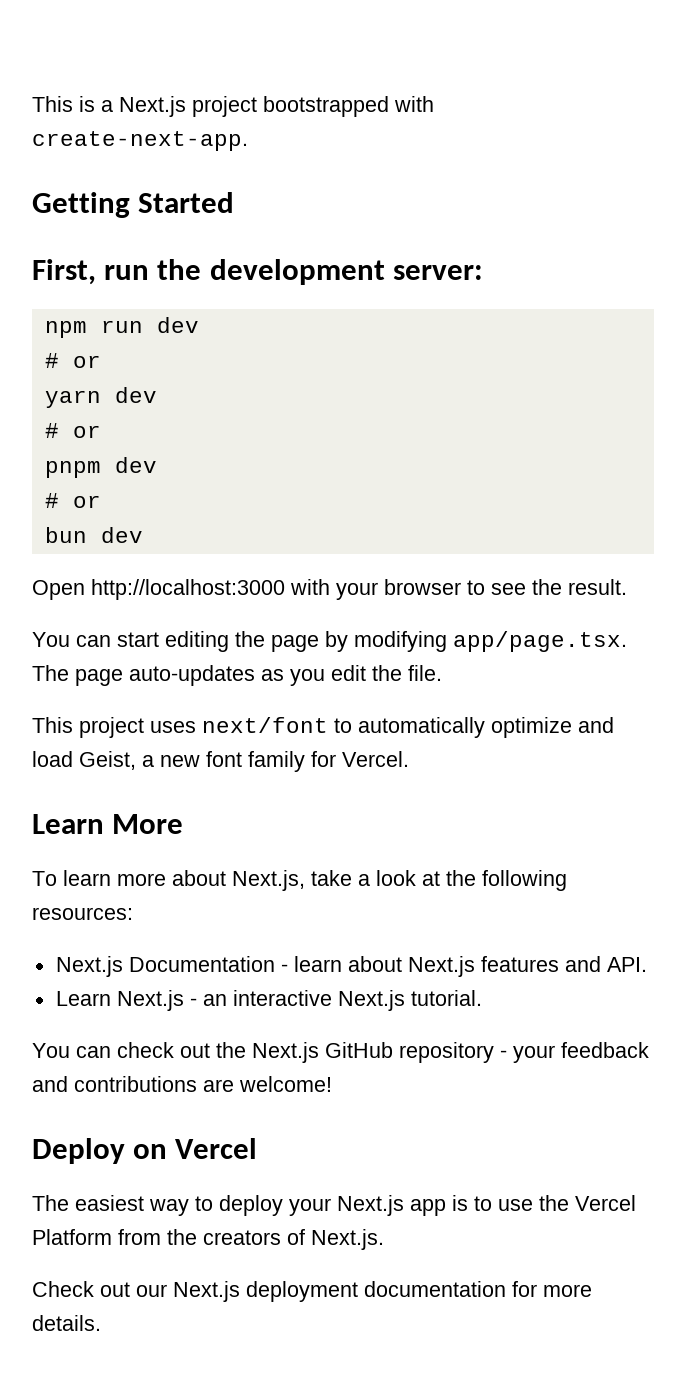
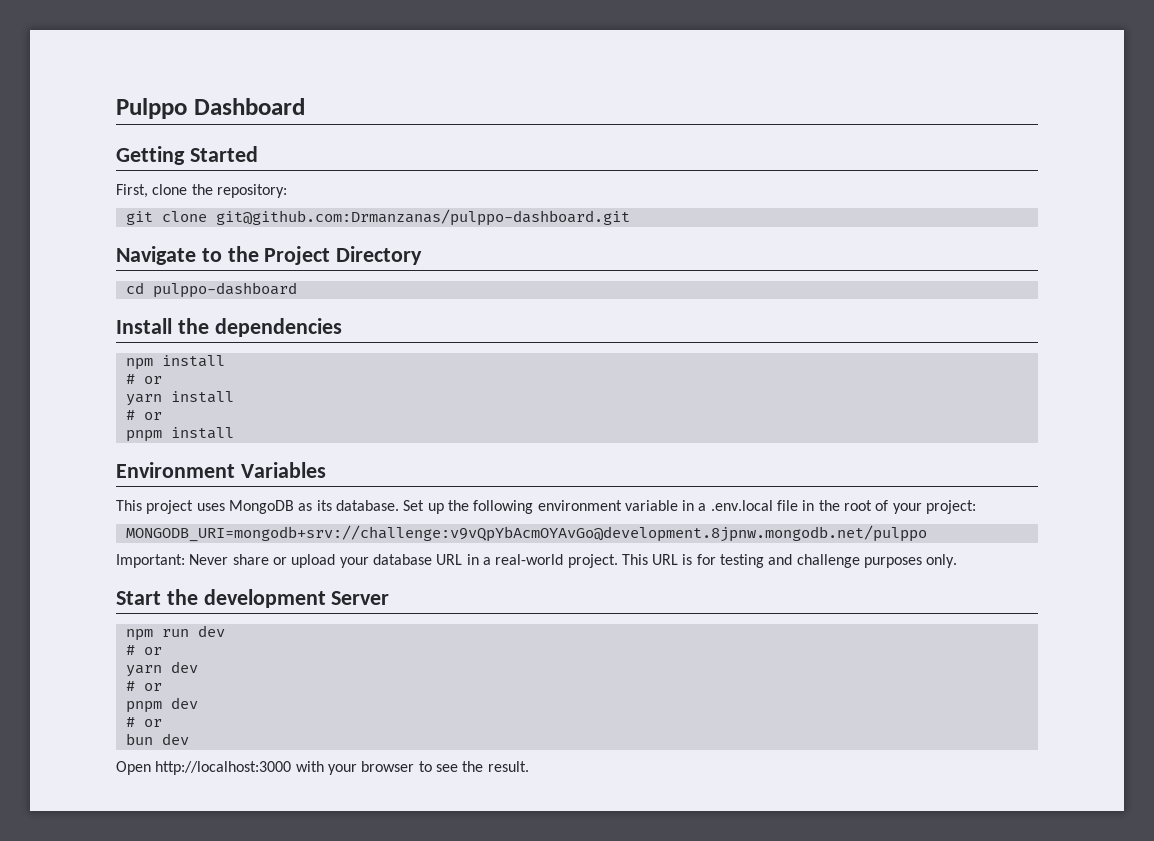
- This is a Next.js project bootstrapped with create-next-app.
+ Pulppo Dashboard
  Getting Started
- First, run the development server:
+ First, clone the repository:
+ git clone git@github.com:Drmanzanas/pulppo-dashboard.git
+ Navigate to the Project Directory
+ cd pulppo-dashboard
+ Install the dependencies
+ npm install
+ # or
+ yarn install
+ # or
+ pnpm install
+ Environment Variables
+ This project uses MongoDB as its database. Set up the following environment variable in a .env.local file in the root of your project:
+ MONGODB_URI=mongodb+srv://challenge:v9vQpYbAcmOYAvGo@development.8jpnw.mongodb.net/pulppo
+ Important: Never share or upload your database URL in a real-world project. This URL is for testing and challenge purposes only.
+ Start the development Server
- You can start editing the page by modifying app/page.tsx. The page auto-updates as you edit the file.
- This project uses next/font to automatically optimize and load Geist, a new font family for Vercel.
- Learn More
- To learn more about Next.js, take a look at the following resources:
- Next.js Documentation - learn about Next.js features and API.
- Learn Next.js - an interactive Next.js tutorial.
- You can check out the Next.js GitHub repository - your feedback and contributions are welcome!
- Deploy on Vercel
- The easiest way to deploy your Next.js app is to use the Vercel Platform from the creators of Next.js.
- Check out our Next.js deployment documentation for more details.

